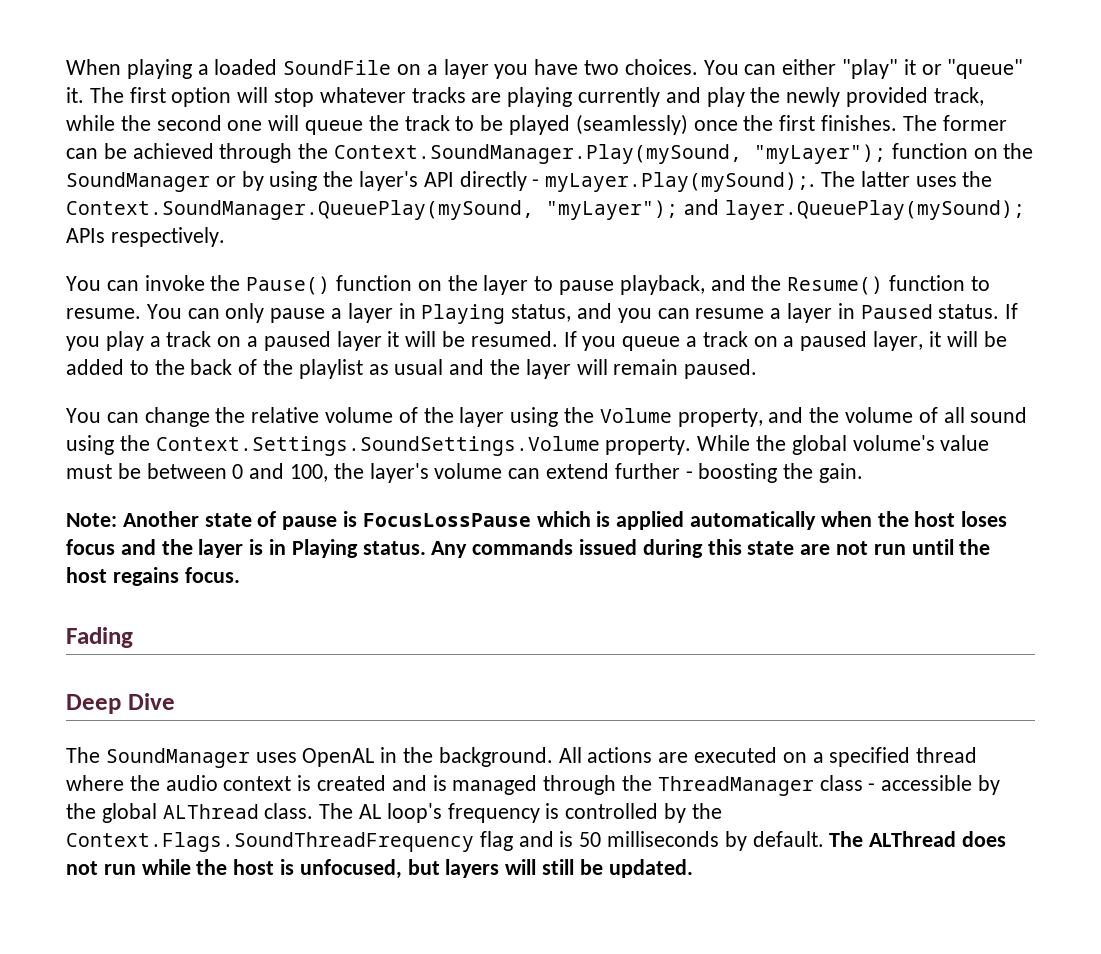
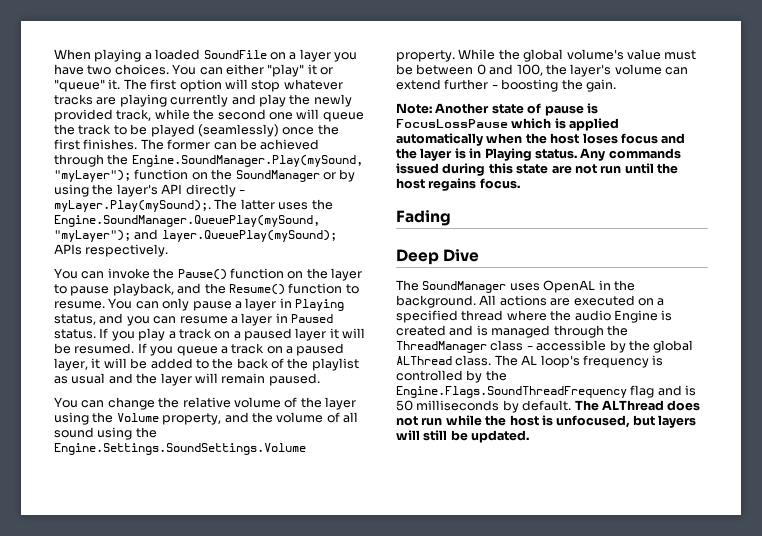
- The former can be achieved through the Context.SoundManager.Play(mySound, "myLayer"); function on the SoundManager or by using the layer's API directly - myLayer.Play(mySound);. The latter uses the Context.SoundManager.QueuePlay(mySound, "myLayer"); and layer.QueuePlay(mySound); APIs respectively.
+ The former can be achieved through the Engine.SoundManager.Play(mySound, "myLayer"); function on the SoundManager or by using the layer's API directly - myLayer.Play(mySound);. The latter uses the Engine.SoundManager.QueuePlay(mySound, "myLayer"); and layer.QueuePlay(mySound); APIs respectively.
- You can change the relative volume of the layer using the Volume property, and the volume of all sound using the Context.Settings.SoundSettings.Volume property.
+ You can change the relative volume of the layer using the Volume property, and the volume of all sound using the Engine.Settings.SoundSettings.Volume property.
- All actions are executed on a specified thread where the audio context is created and is managed through the ThreadManager class - accessible by the global ALThread class.
+ All actions are executed on a specified thread where the audio Engine is created and is managed through the ThreadManager class - accessible by the global ALThread class.
- The AL loop's frequency is controlled by the Context.Flags.SoundThreadFrequency flag and is 50 milliseconds by default.
+ The AL loop's frequency is controlled by the Engine.Flags.SoundThreadFrequency flag and is 50 milliseconds by default.

